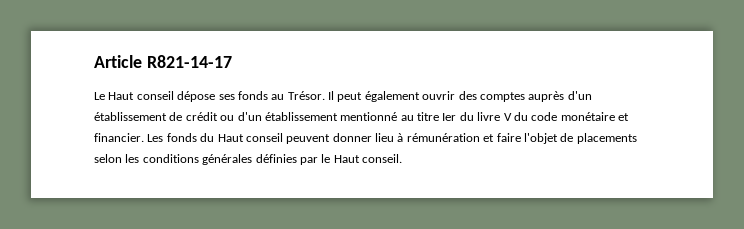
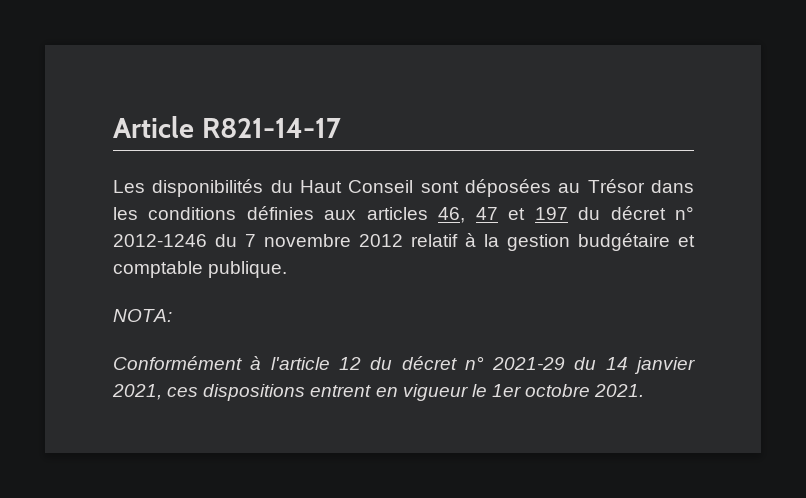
- Le Haut conseil dépose ses fonds au Trésor. Il peut également ouvrir des comptes auprès d'un établissement de crédit ou d'un établissement mentionné au titre Ier du livre V du code monétaire et financier. Les fonds du Haut conseil peuvent donner lieu à rémunération et faire l'objet de placements selon les conditions générales définies par le Haut conseil.
+ Les disponibilités du Haut Conseil sont déposées au Trésor dans les conditions définies aux articles 46, 47 et 197 du décret n° 2012-1246 du 7 novembre 2012 relatif à la gestion budgétaire et comptable publique.
+ NOTA:
+ Conformément à l'article 12 du décret n° 2021-29 du 14 janvier 2021, ces dispositions entrent en vigueur le 1er octobre 2021.

